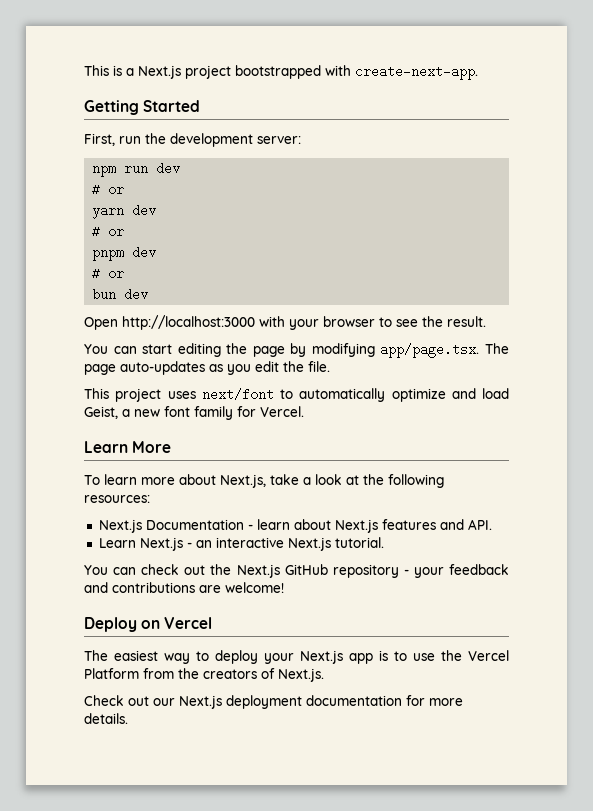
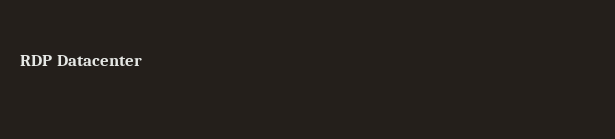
- This is a Next.js project bootstrapped with create-next-app.
- Getting Started
- First, run the development server:
- npm run dev
- # or
- yarn dev
- # or
- pnpm dev
- # or
- bun dev
- Open http://localhost:3000 with your browser to see the result.
- You can start editing the page by modifying app/page.tsx. The page auto-updates as you edit the file.
- This project uses next/font to automatically optimize and load Geist, a new font family for Vercel.
- Learn More
- To learn more about Next.js, take a look at the following resources:
- Next.js Documentation - learn about Next.js features and API.
- Learn Next.js - an interactive Next.js tutorial.
- You can check out the Next.js GitHub repository - your feedback and contributions are welcome!
- Deploy on Vercel
- The easiest way to deploy your Next.js app is to use the Vercel Platform from the creators of Next.js.
- Check out our Next.js deployment documentation for more details.
+ RDP Datacenter

